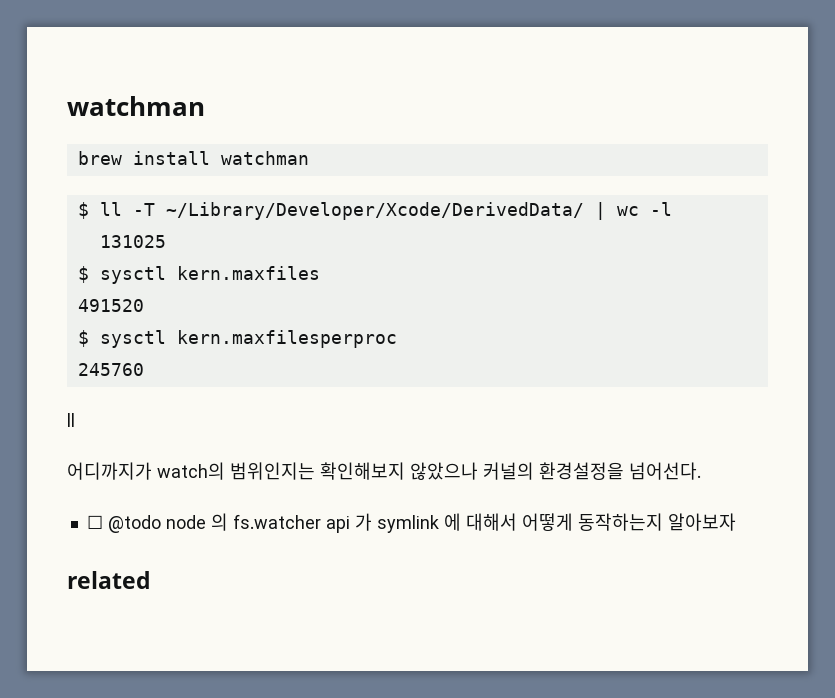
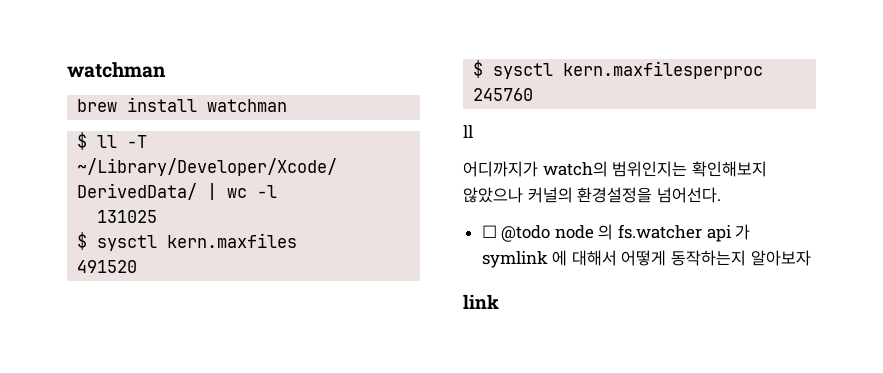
- related
+ link

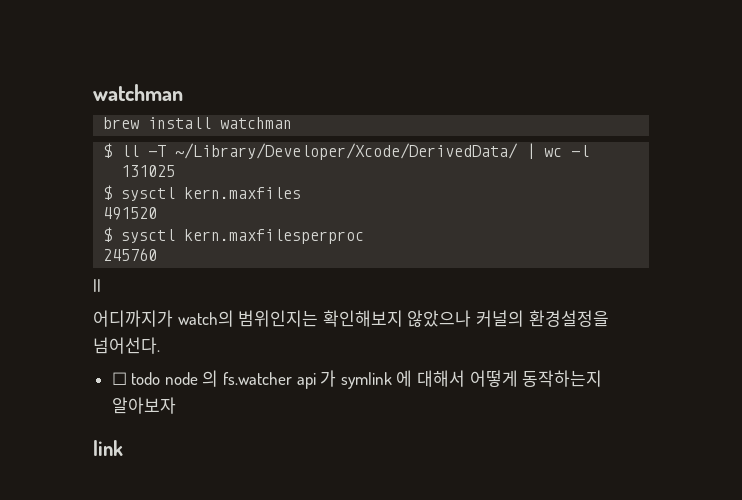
- ☐ @todo node 의 fs.watcher api 가 symlink 에 대해서 어떻게 동작하는지 알아보자
+ ☐ todo node 의 fs.watcher api 가 symlink 에 대해서 어떻게 동작하는지 알아보자

